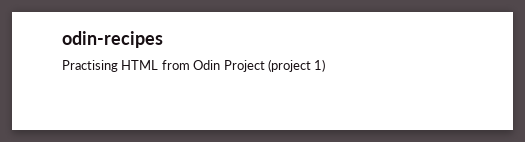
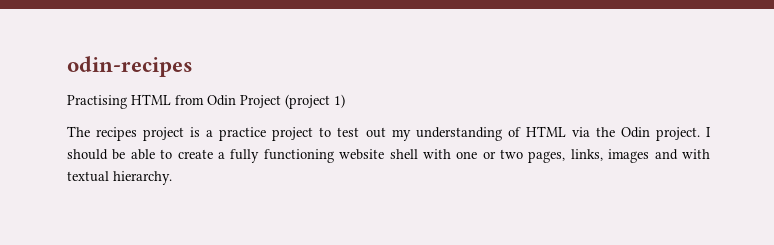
+ The recipes project is a practice project to test out my understanding of HTML via the Odin project. I should be able to create a fully functioning website shell with one or two pages, links, images and with textual hierarchy.

